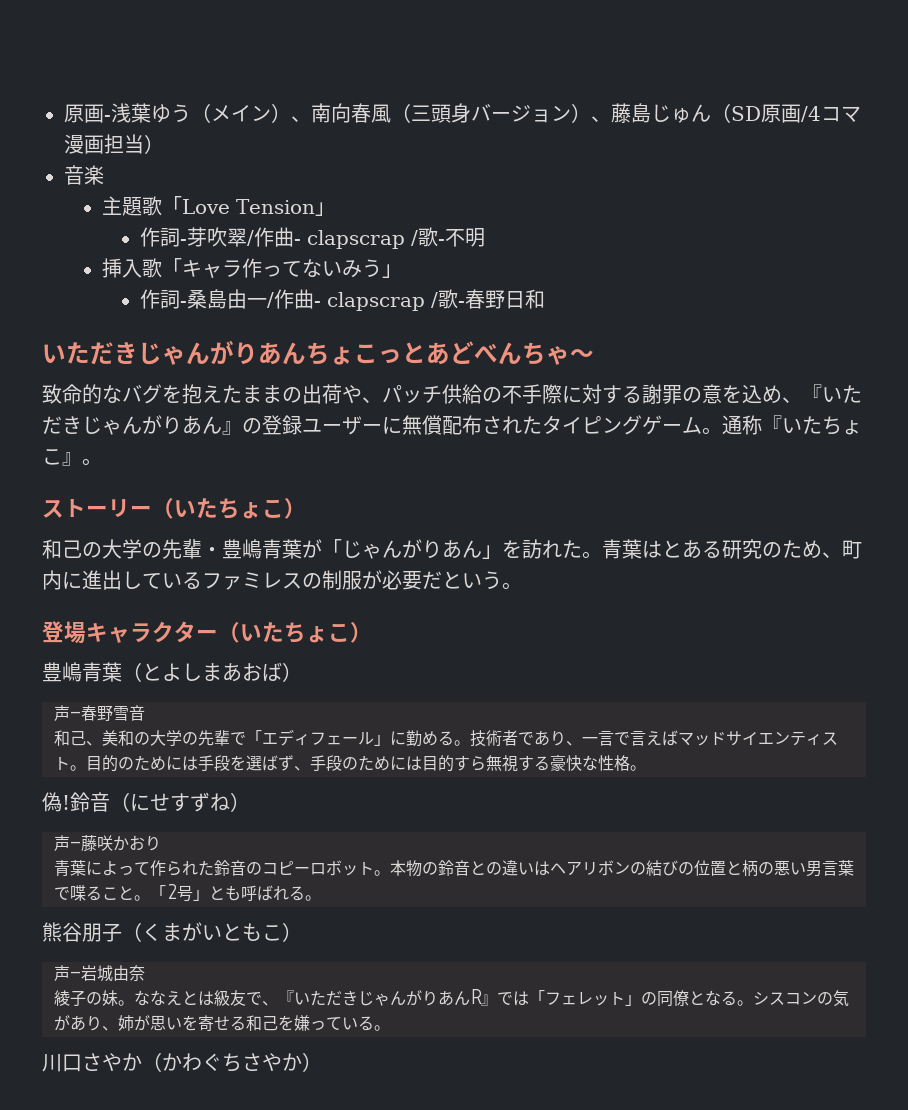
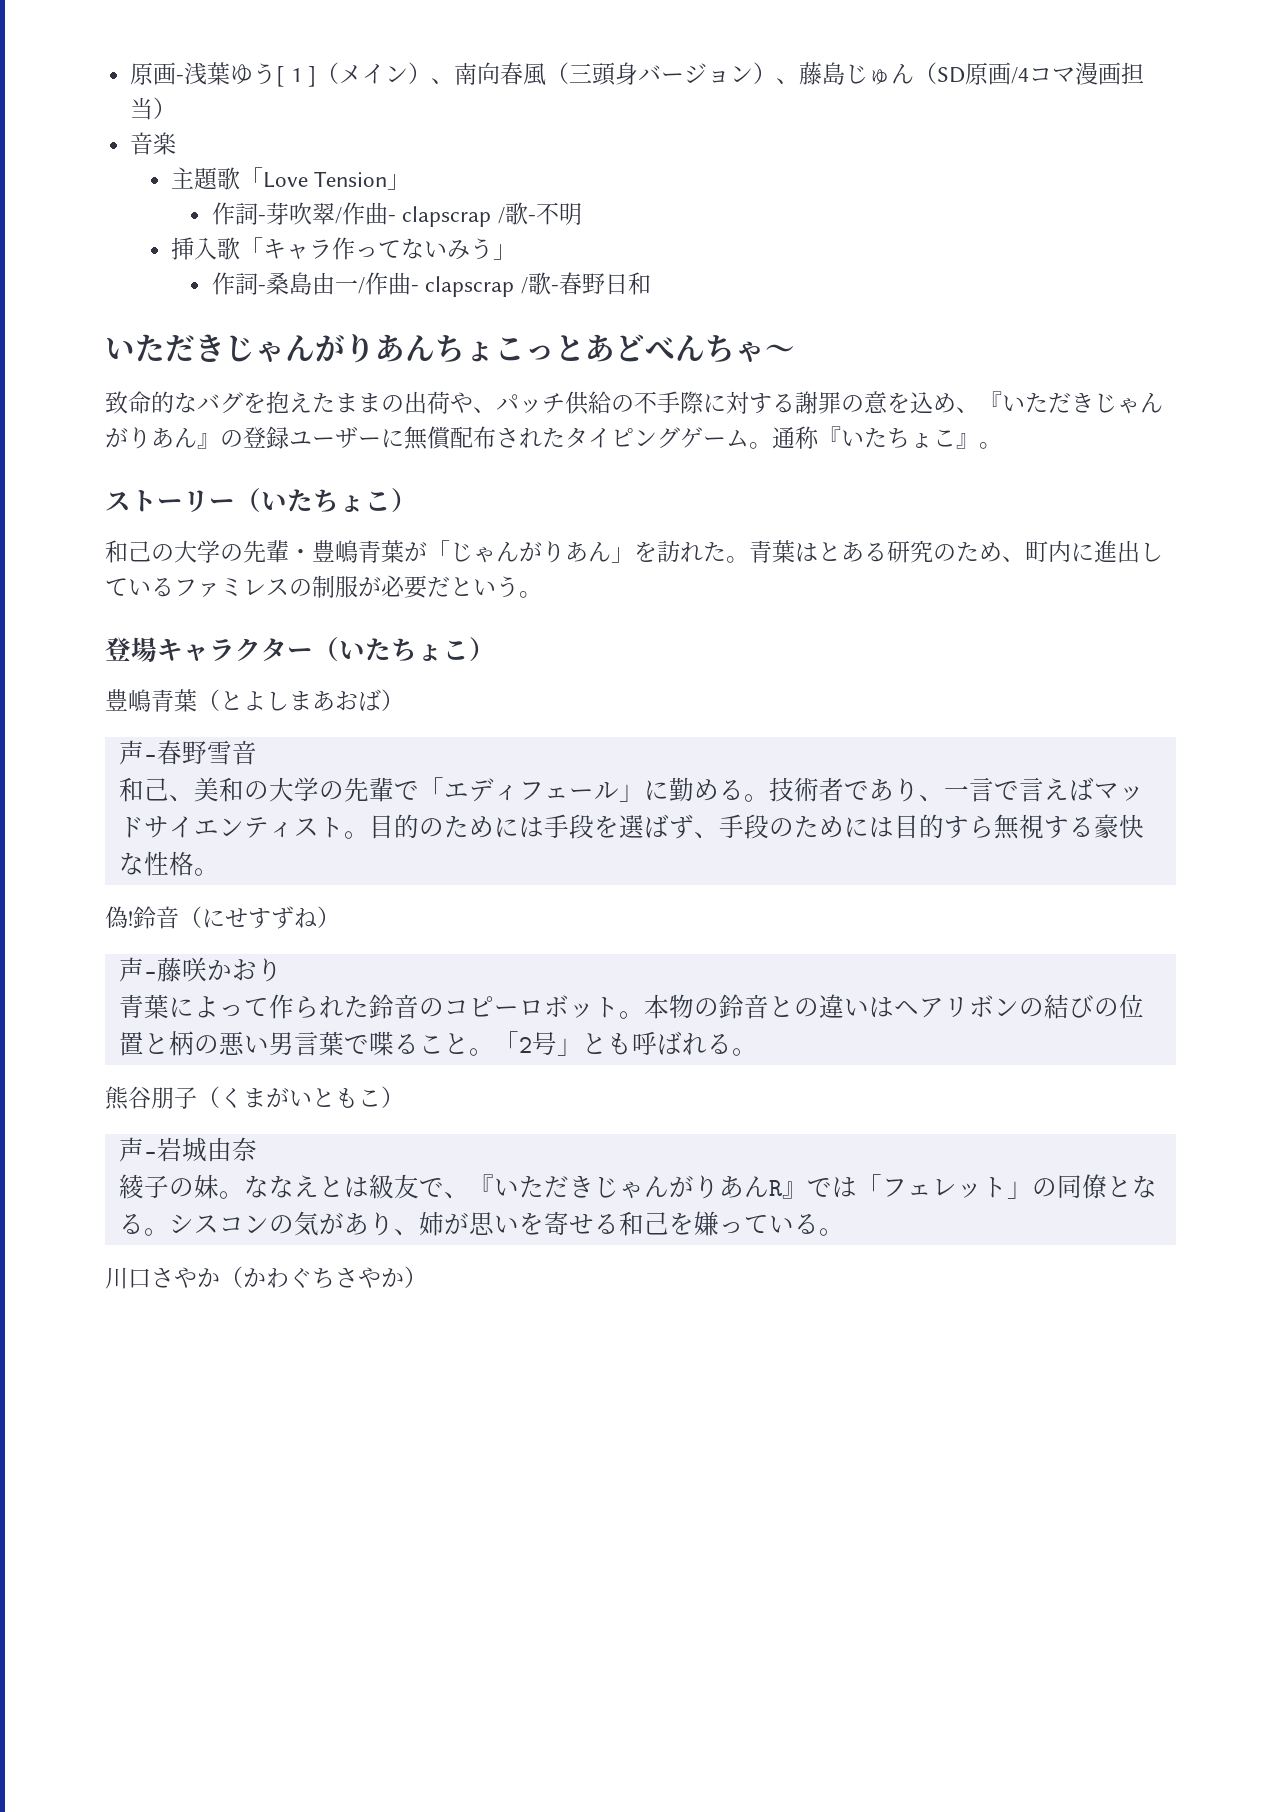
- 原画-浅葉ゆう（メイン）、南向春風（三頭身バージョン）、藤島じゅん（SD原画/4コマ漫画担当）
+ 原画-浅葉ゆう[ 1 ]（メイン）、南向春風（三頭身バージョン）、藤島じゅん（SD原画/4コマ漫画担当）

